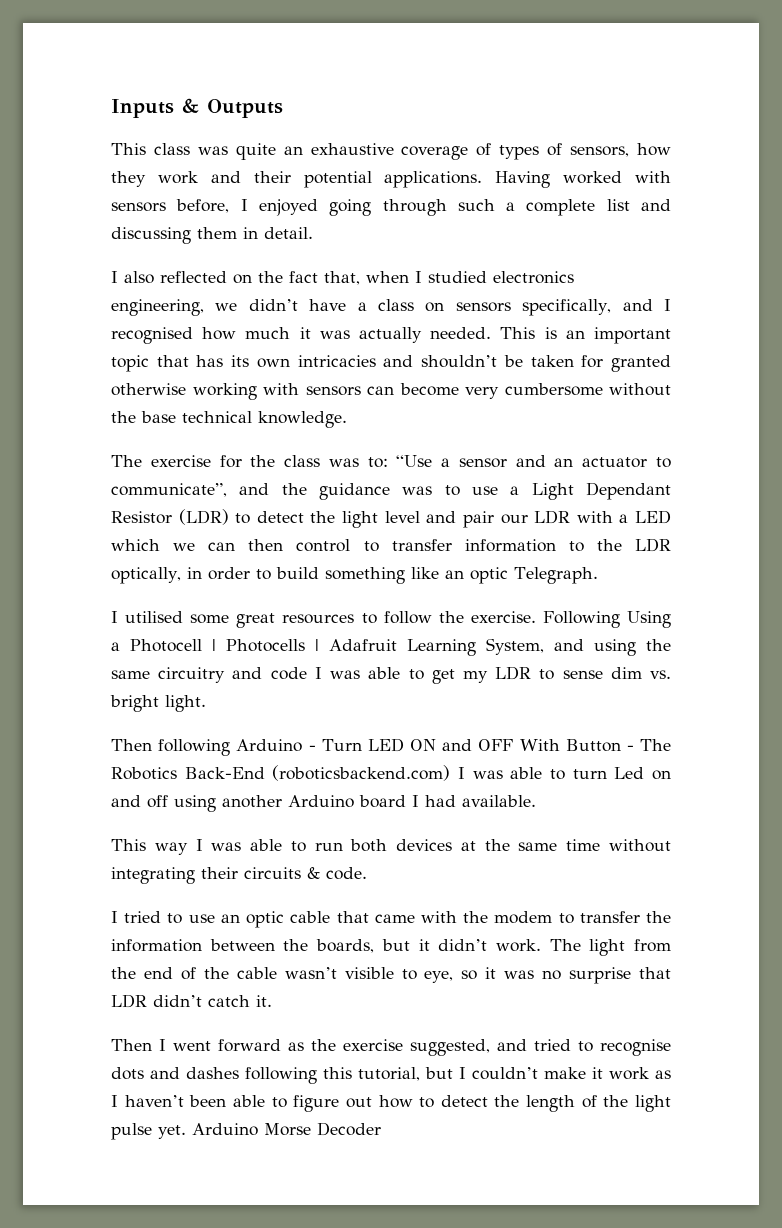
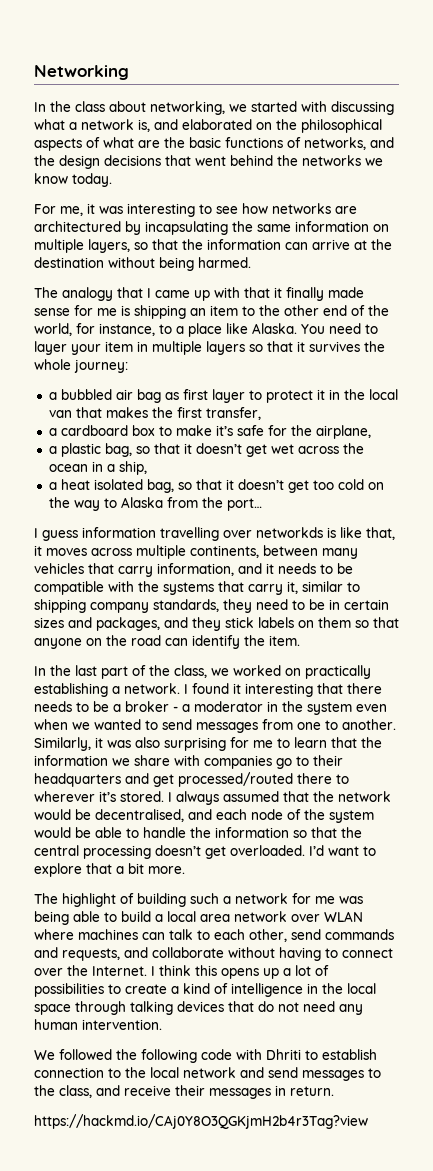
- Inputs & Outputs
- This class was quite an exhaustive coverage of types of sensors, how they work and their potential applications. Having worked with sensors before, I enjoyed going through such a complete list and discussing them in detail.
- I also reflected on the fact that, when I studied electronics engineering, we didn’t have a class on sensors specifically, and I recognised how much it was actually needed. This is an important topic that has its own intricacies and shouldn’t be taken for granted otherwise working with sensors can become very cumbersome without the base technical knowledge.
- The exercise for the class was to: “Use a sensor and an actuator to communicate”, and the guidance was to use a Light Dependant Resistor (LDR) to detect the light level and pair our LDR with a LED which we can then control to transfer information to the LDR optically, in order to build something like an optic Telegraph.
- I utilised some great resources to follow the exercise. Following Using a Photocell | Photocells | Adafruit Learning System, and using the same circuitry and code I was able to get my LDR to sense dim vs. bright light.
- Then following Arduino - Turn LED ON and OFF With Button - The Robotics Back-End (roboticsbackend.com) I was able to turn Led on and off using another Arduino board I had available.
- This way I was able to run both devices at the same time without integrating their circuits & code.
- I tried to use an optic cable that came with the modem to transfer the information between the boards, but it didn’t work. The light from the end of the cable wasn’t visible to eye, so it was no surprise that LDR didn’t catch it.
- Then I went forward as the exercise suggested, and tried to recognise dots and dashes following this tutorial, but I couldn’t make it work as I haven’t been able to figure out how to detect the length of the light pulse yet. Arduino Morse Decoder
+ Networking
+ In the class about networking, we started with discussing what a network is, and elaborated on the philosophical aspects of what are the basic functions of networks, and the design decisions that went behind the networks we know today.
+ For me, it was interesting to see how networks are architectured by incapsulating the same information on multiple layers, so that the information can arrive at the destination without being harmed.
+ The analogy that I came up with that it finally made sense for me is shipping an item to the other end of the world, for instance, to a place like Alaska. You need to layer your item in multiple layers so that it survives the whole journey:
+ a bubbled air bag as first layer to protect it in the local van that makes the first transfer,
+ a cardboard box to make it’s safe for the airplane,
+ a plastic bag, so that it doesn’t get wet across the ocean in a ship,
+ a heat isolated bag, so that it doesn’t get too cold on the way to Alaska from the port…
+ I guess information travelling over networkds is like that, it moves across multiple continents, between many vehicles that carry information, and it needs to be compatible with the systems that carry it, similar to shipping company standards, they need to be in certain sizes and packages, and they stick labels on them so that anyone on the road can identify the item.
+ In the last part of the class, we worked on practically establishing a network. I found it interesting that there needs to be a broker - a moderator in the system even when we wanted to send messages from one to another. Similarly, it was also surprising for me to learn that the information we share with companies go to their headquarters and get processed/routed there to wherever it’s stored. I always assumed that the network would be decentralised, and each node of the system would be able to handle the information so that the central processing doesn’t get overloaded. I’d want to explore that a bit more.
+ The highlight of building such a network for me was being able to build a local area network over WLAN where machines can talk to each other, send commands and requests, and collaborate without having to connect over the Internet. I think this opens up a lot of possibilities to create a kind of intelligence in the local space through talking devices that do not need any human intervention.
+ We followed the following code with Dhriti to establish connection to the local network and send messages to the class, and receive their messages in return.
+ https://hackmd.io/CAj0Y8O3QGKjmH2b4r3Tag?view

